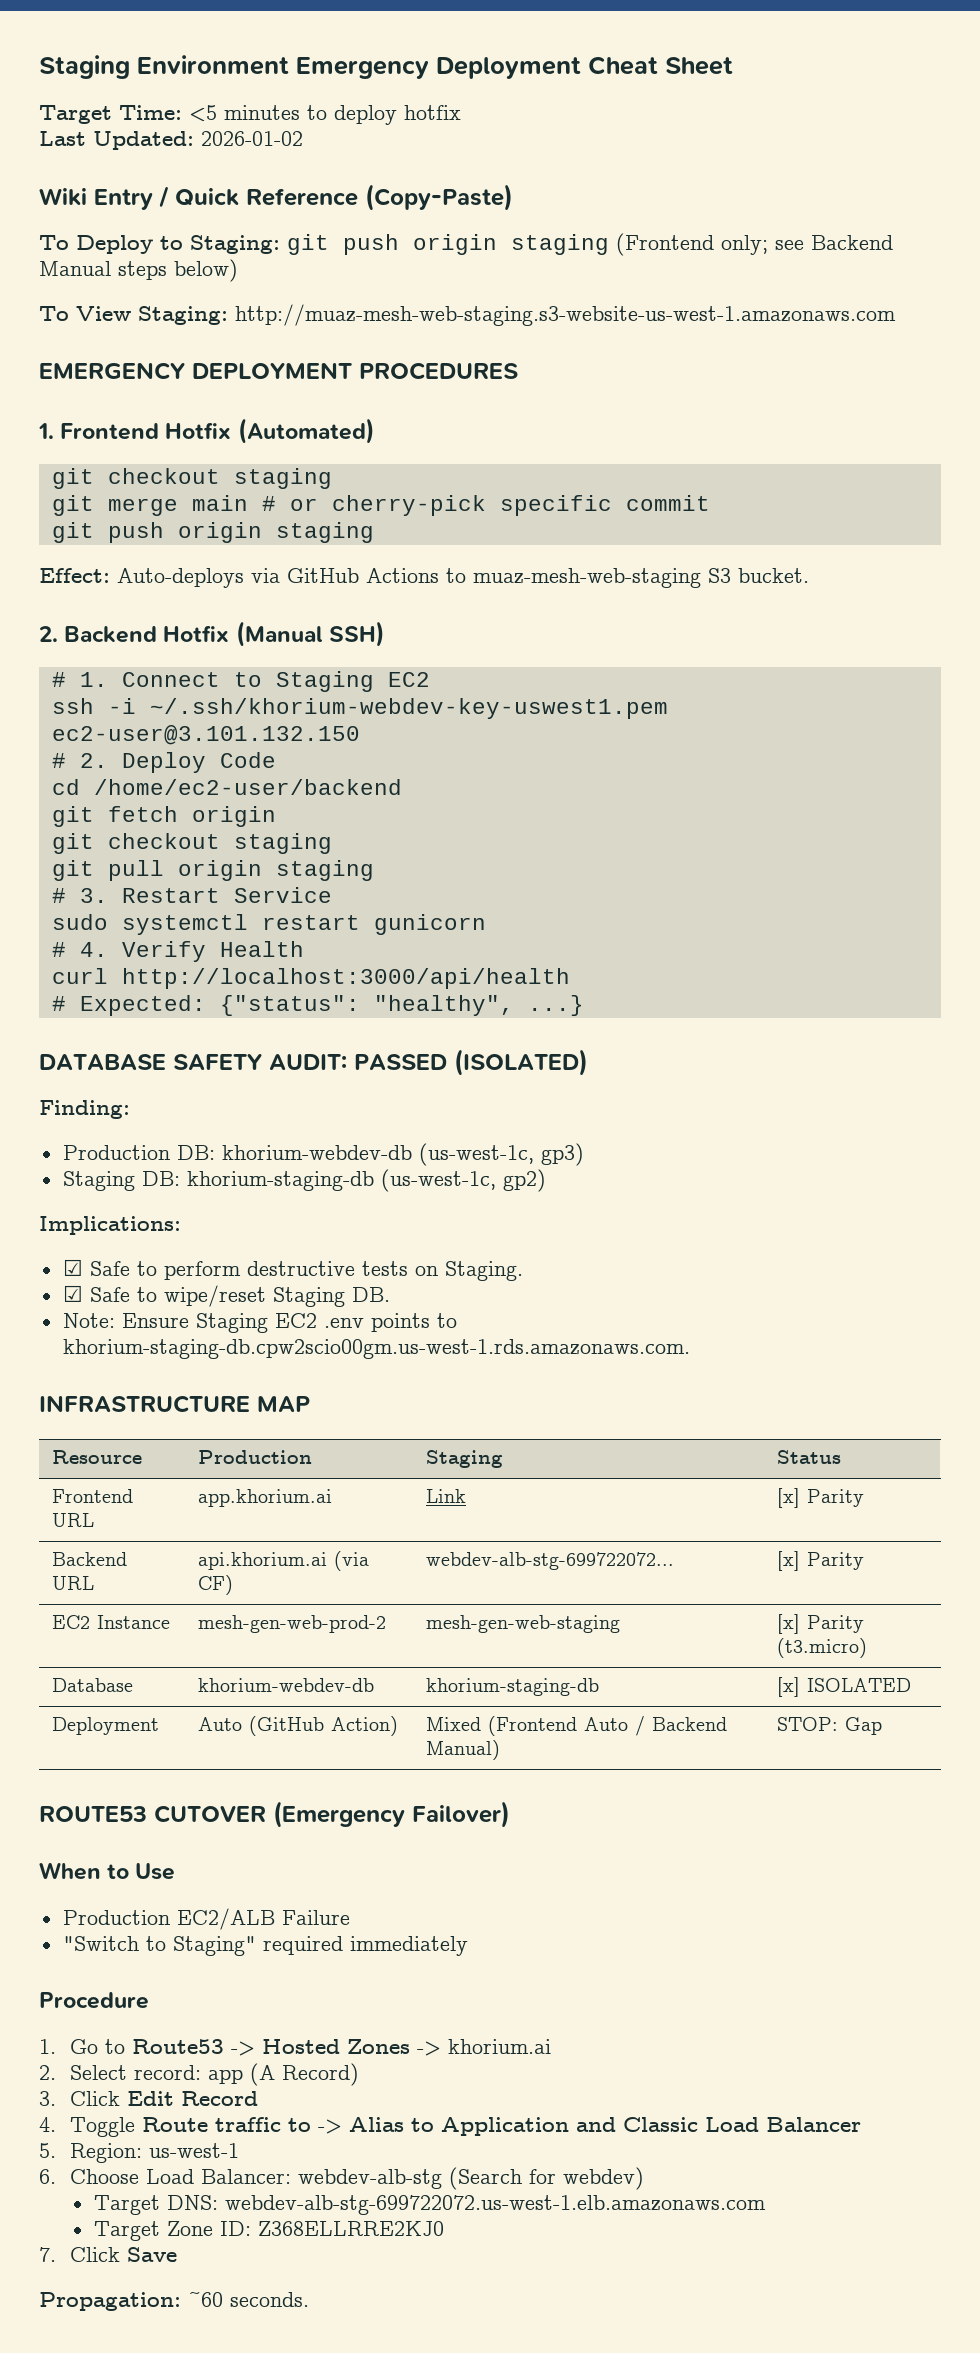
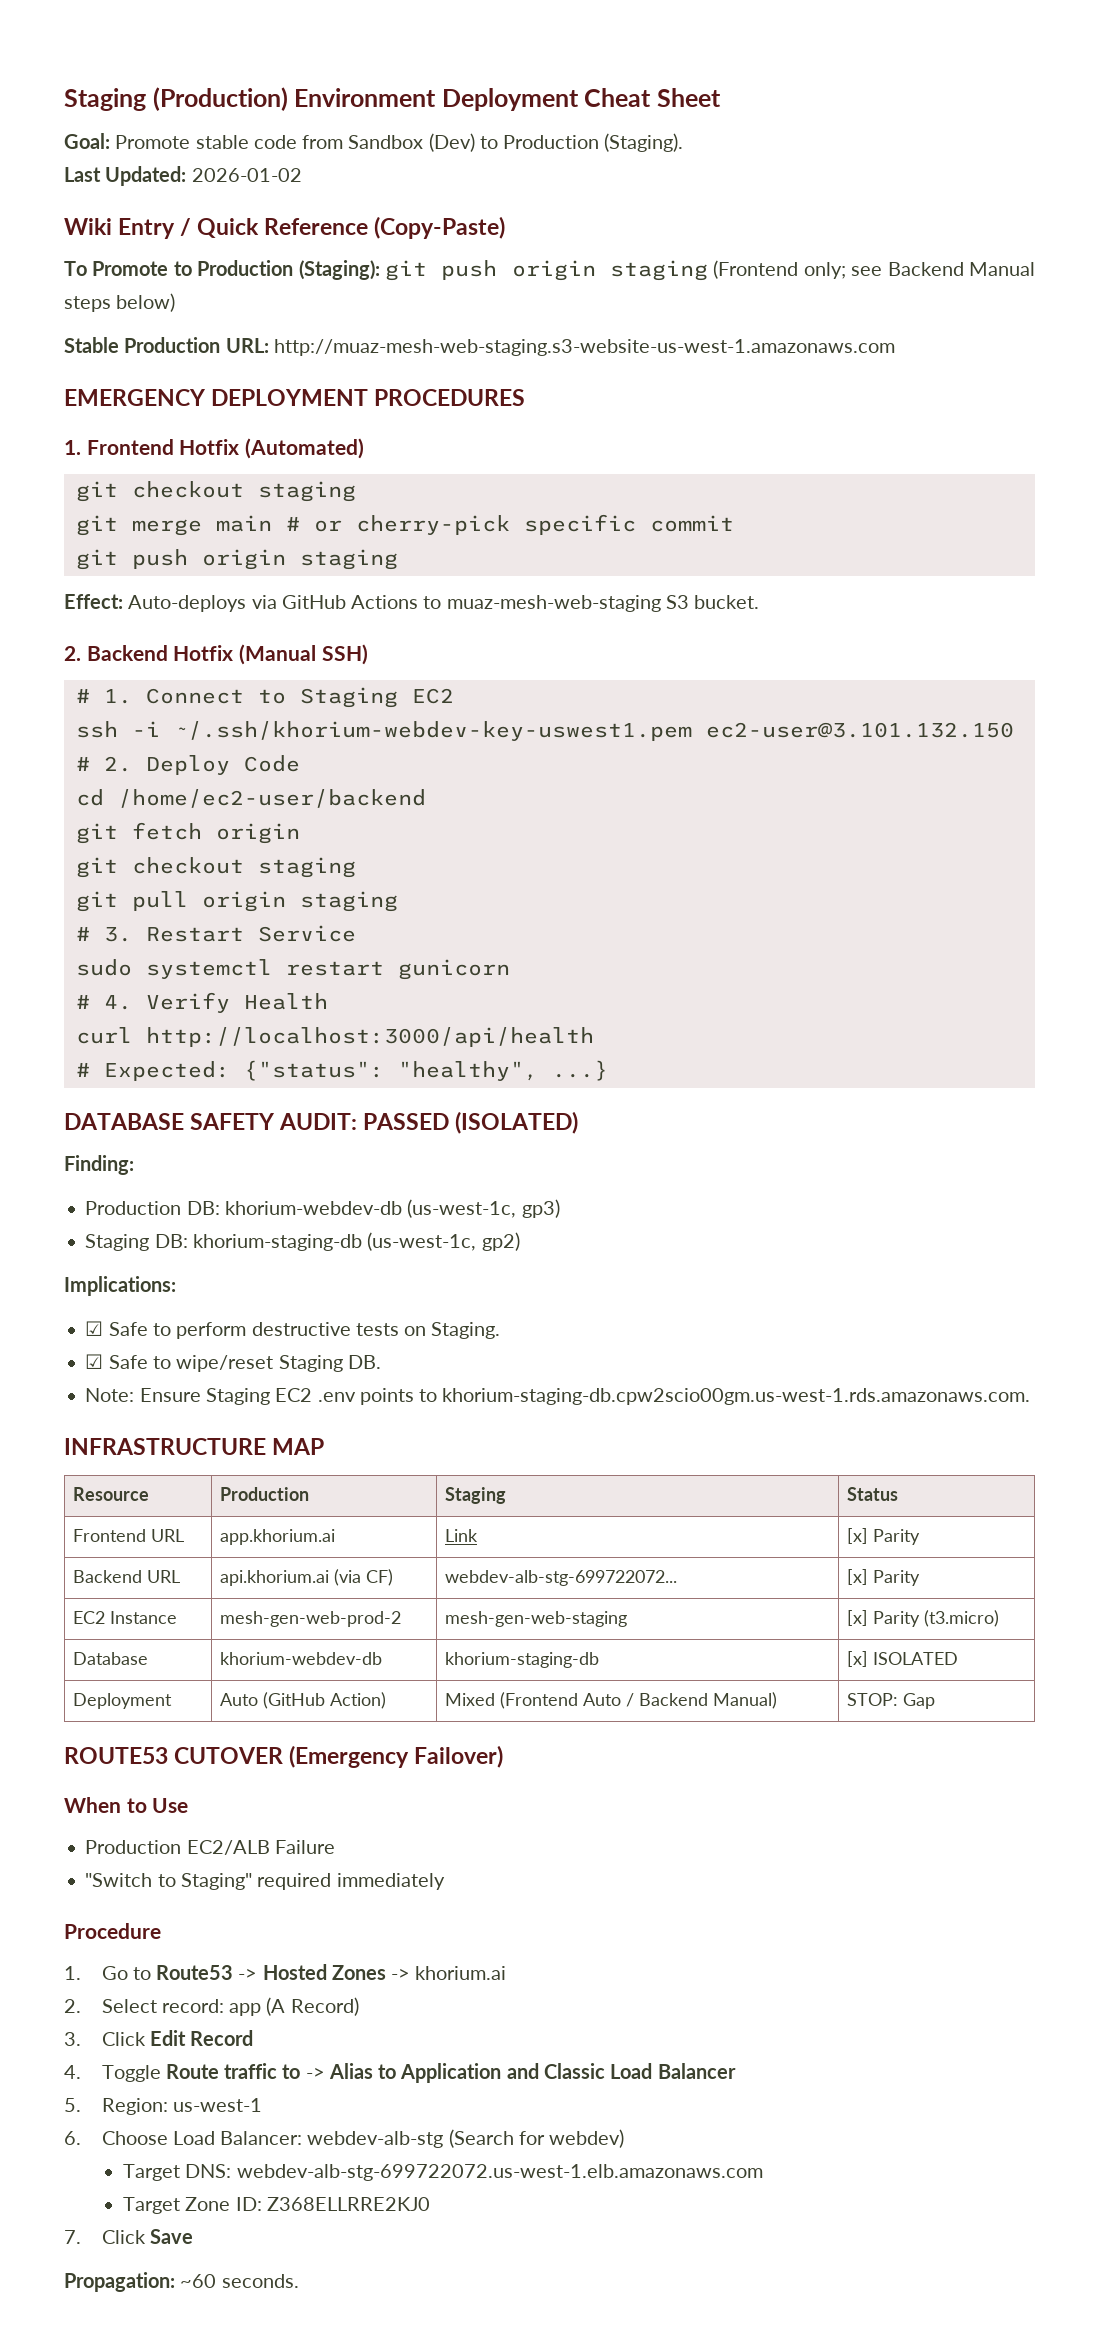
- Staging Environment Emergency Deployment Cheat Sheet
+ Staging (Production) Environment Deployment Cheat Sheet
- Target Time: <5 minutes to deploy hotfix
+ Goal: Promote stable code from Sandbox (Dev) to Production (Staging).
- To Deploy to Staging: git push origin staging (Frontend only; see Backend Manual steps below)
+ To Promote to Production (Staging): git push origin staging (Frontend only; see Backend Manual steps below)
- To View Staging: http://muaz-mesh-web-staging.s3-website-us-west-1.amazonaws.com
+ Stable Production URL: http://muaz-mesh-web-staging.s3-website-us-west-1.amazonaws.com

